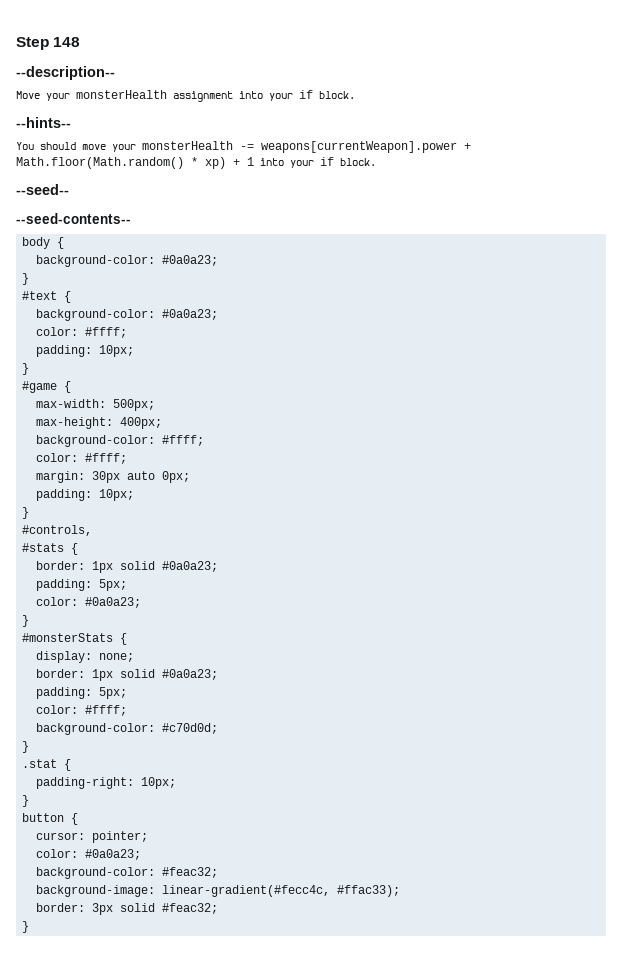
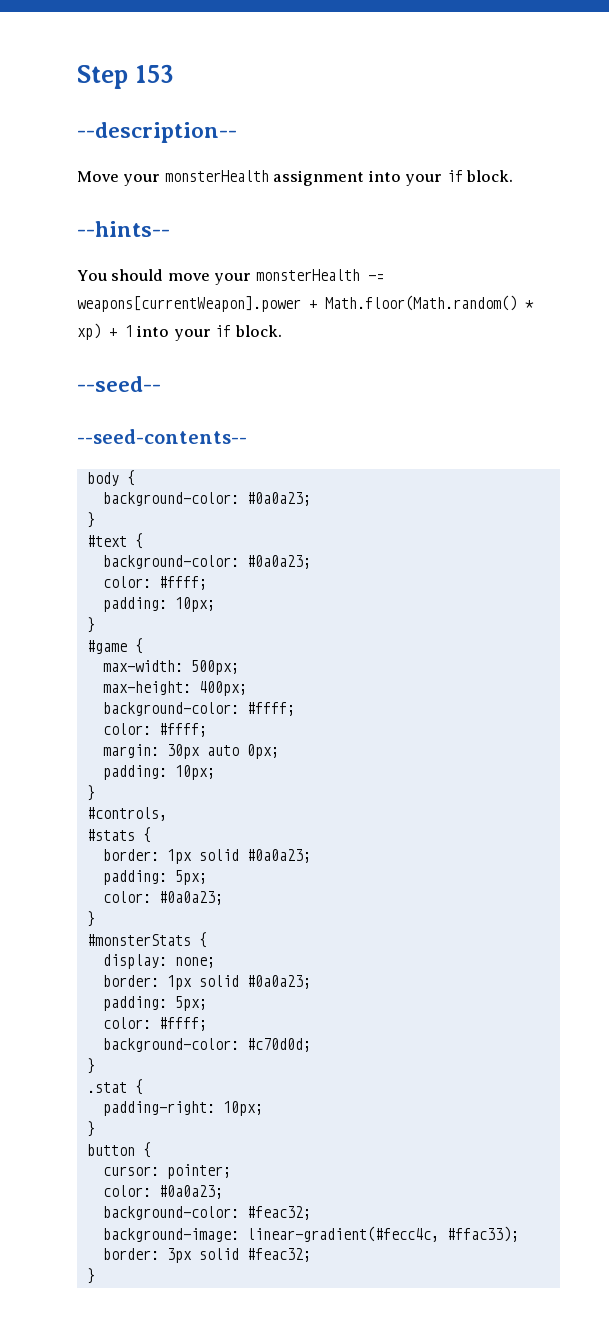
- Step 148
+ Step 153

